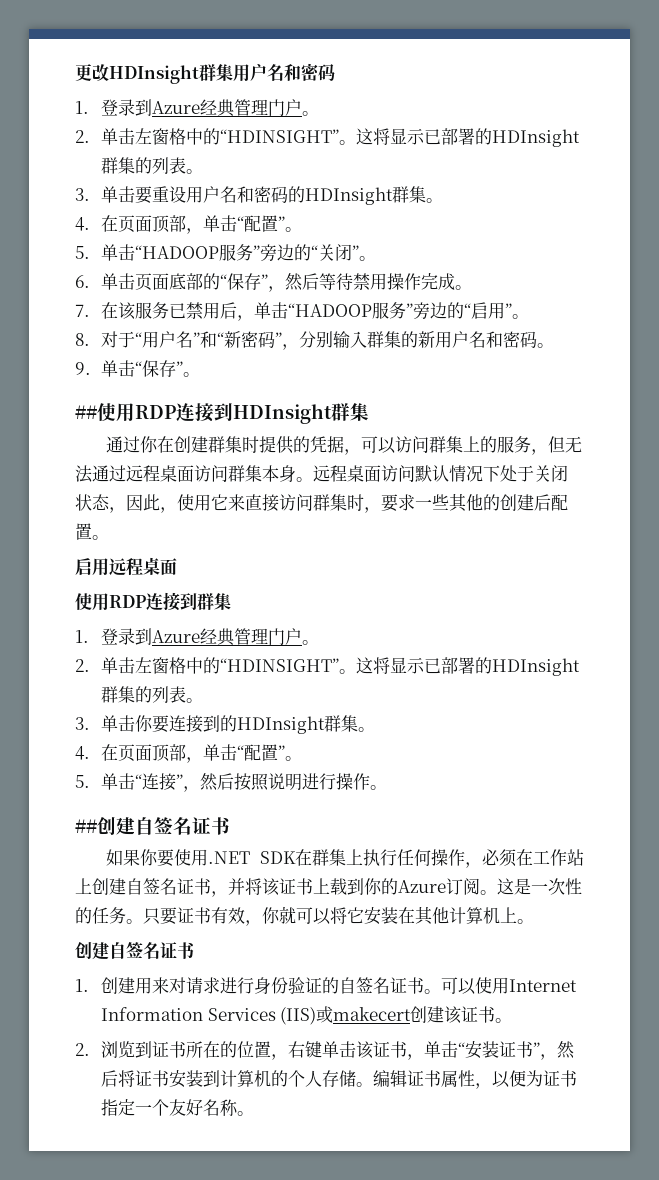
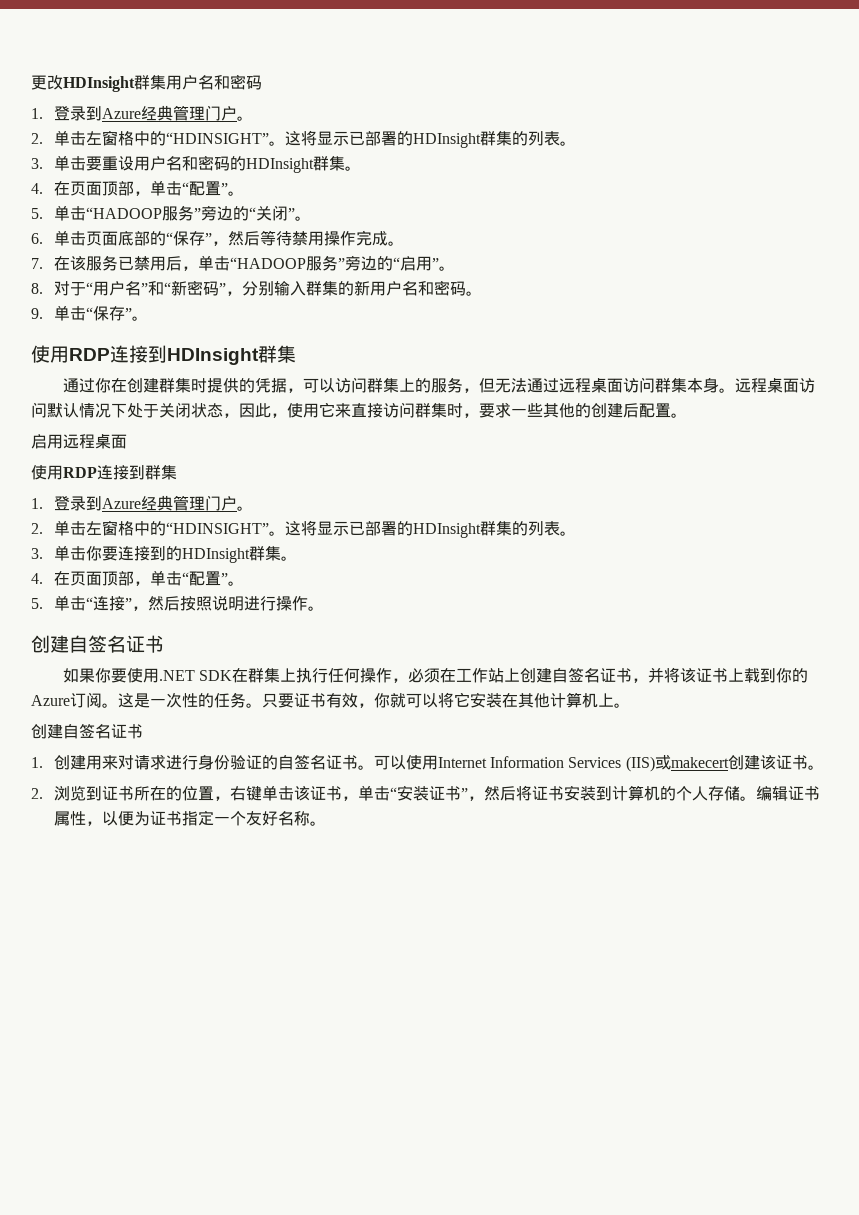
- ##使用RDP连接到HDInsight群集
+ 使用RDP连接到HDInsight群集
  5.单击“连接”，然后按照说明进行操作。
- ##创建自签名证书
+ 创建自签名证书

